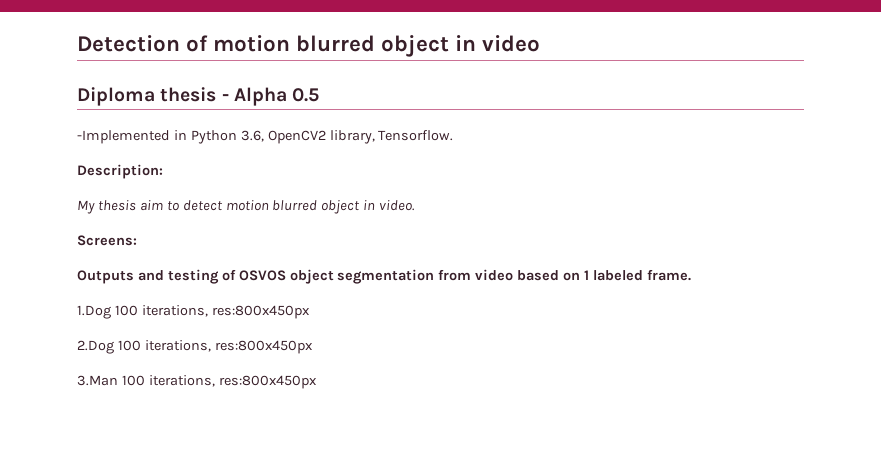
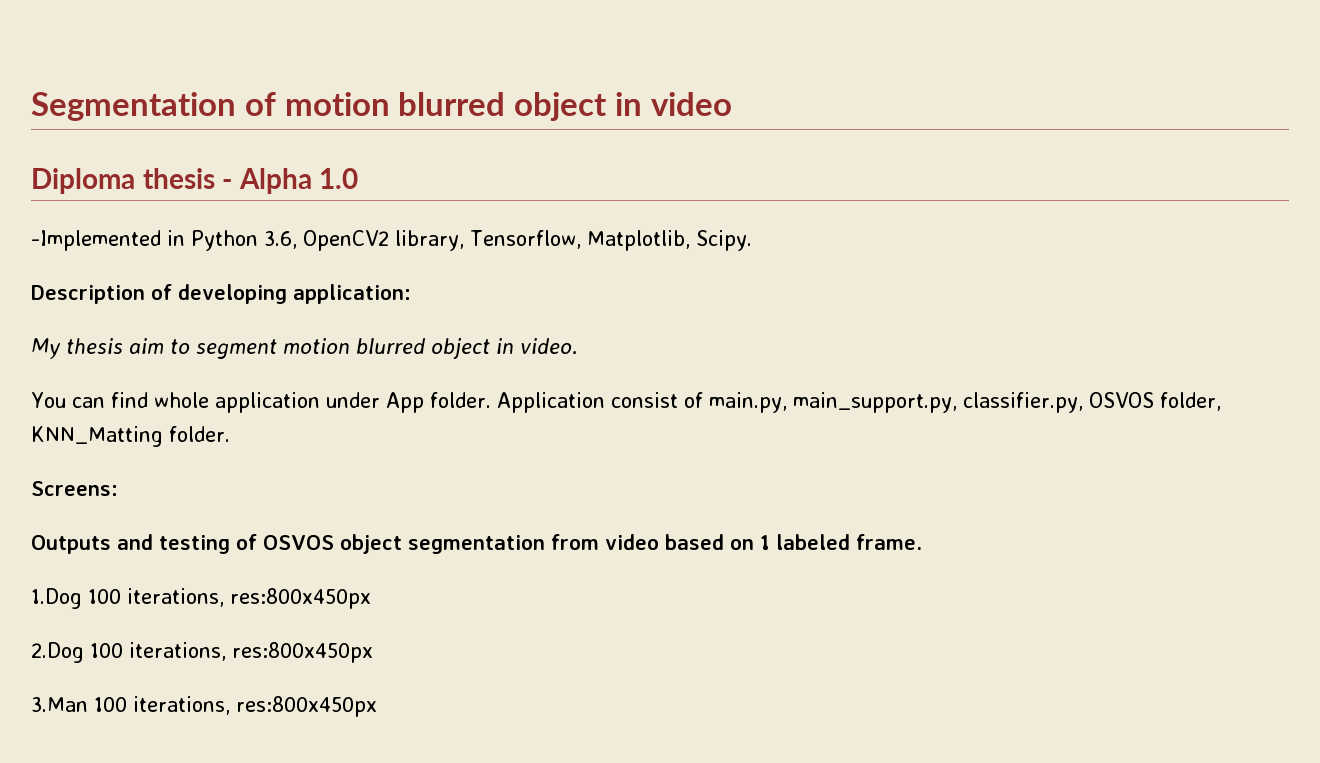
- Detection of motion blurred object in video
+ Segmentation of motion blurred object in video
- Diploma thesis - Alpha 0.5
+ Diploma thesis - Alpha 1.0
- -Implemented in Python 3.6, OpenCV2 library, Tensorflow.
- Description:
+ -Implemented in Python 3.6, OpenCV2 library, Tensorflow, Matplotlib, Scipy.
+ Description of developing application:
- My thesis aim to detect motion blurred object in video.
+ My thesis aim to segment motion blurred object in video.
+ You can find whole application under App folder. Application consist of main.py, main_support.py, classifier.py, OSVOS folder, KNN_Matting folder.

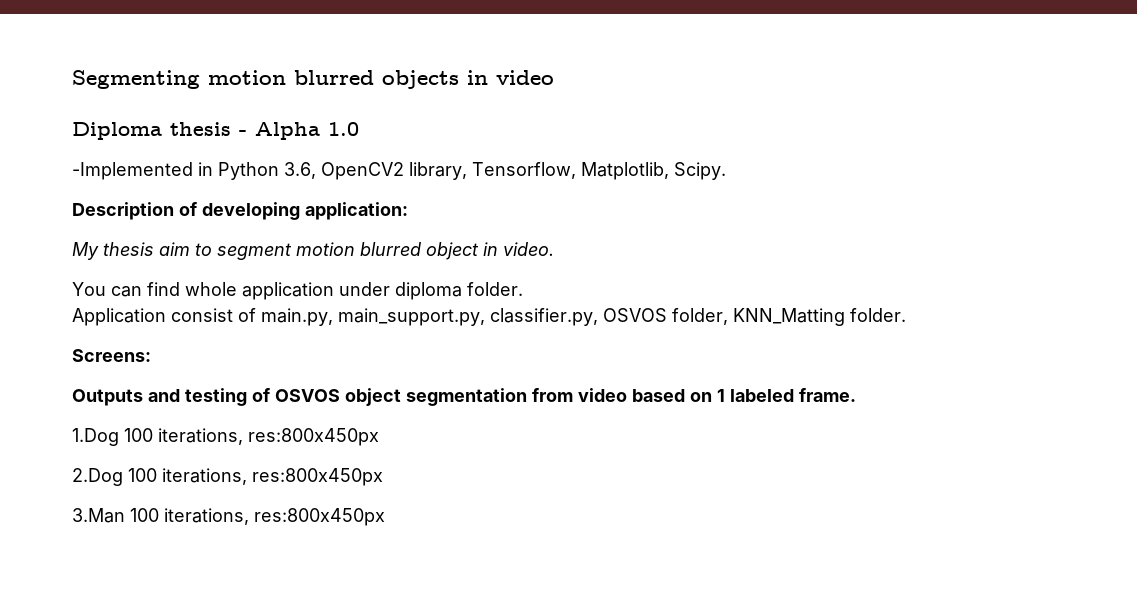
- Segmentation of motion blurred object in video
+ Segmenting motion blurred objects in video
- You can find whole application under App folder. Application consist of main.py, main_support.py, classifier.py, OSVOS folder, KNN_Matting folder.
+ You can find whole application under diploma folder.
+ Application consist of main.py, main_support.py, classifier.py, OSVOS folder, KNN_Matting folder.

